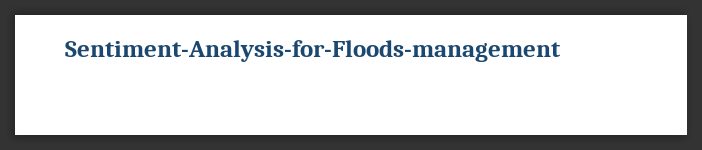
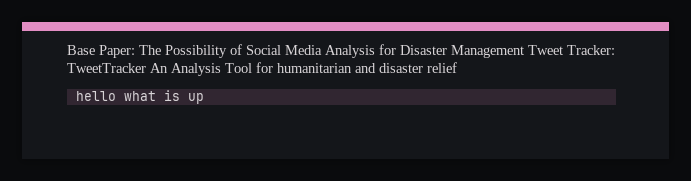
- Sentiment-Analysis-for-Floods-management
+ Base Paper: The Possibility of Social Media Analysis for Disaster Management Tweet Tracker: TweetTracker An Analysis Tool for humanitarian and disaster relief
+ hello what is up

